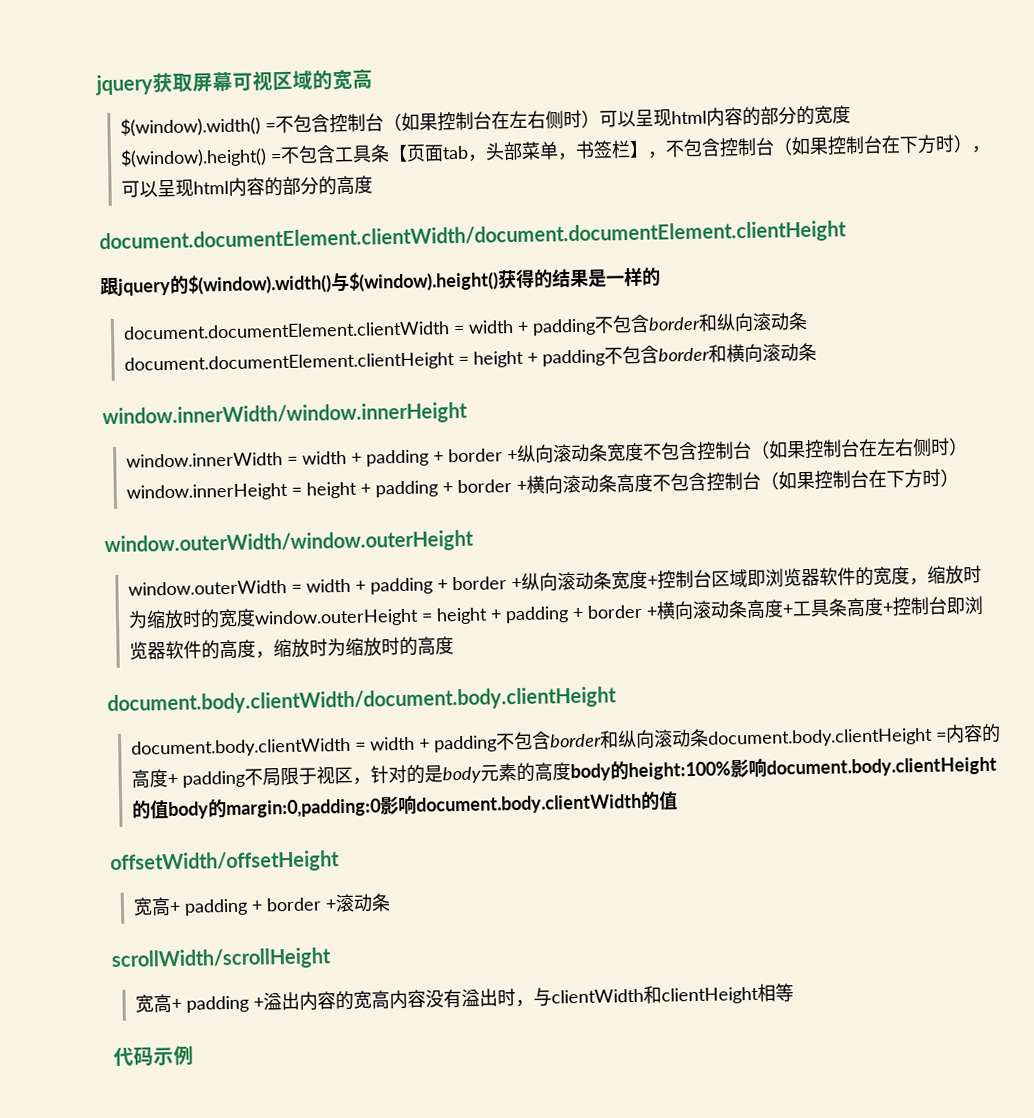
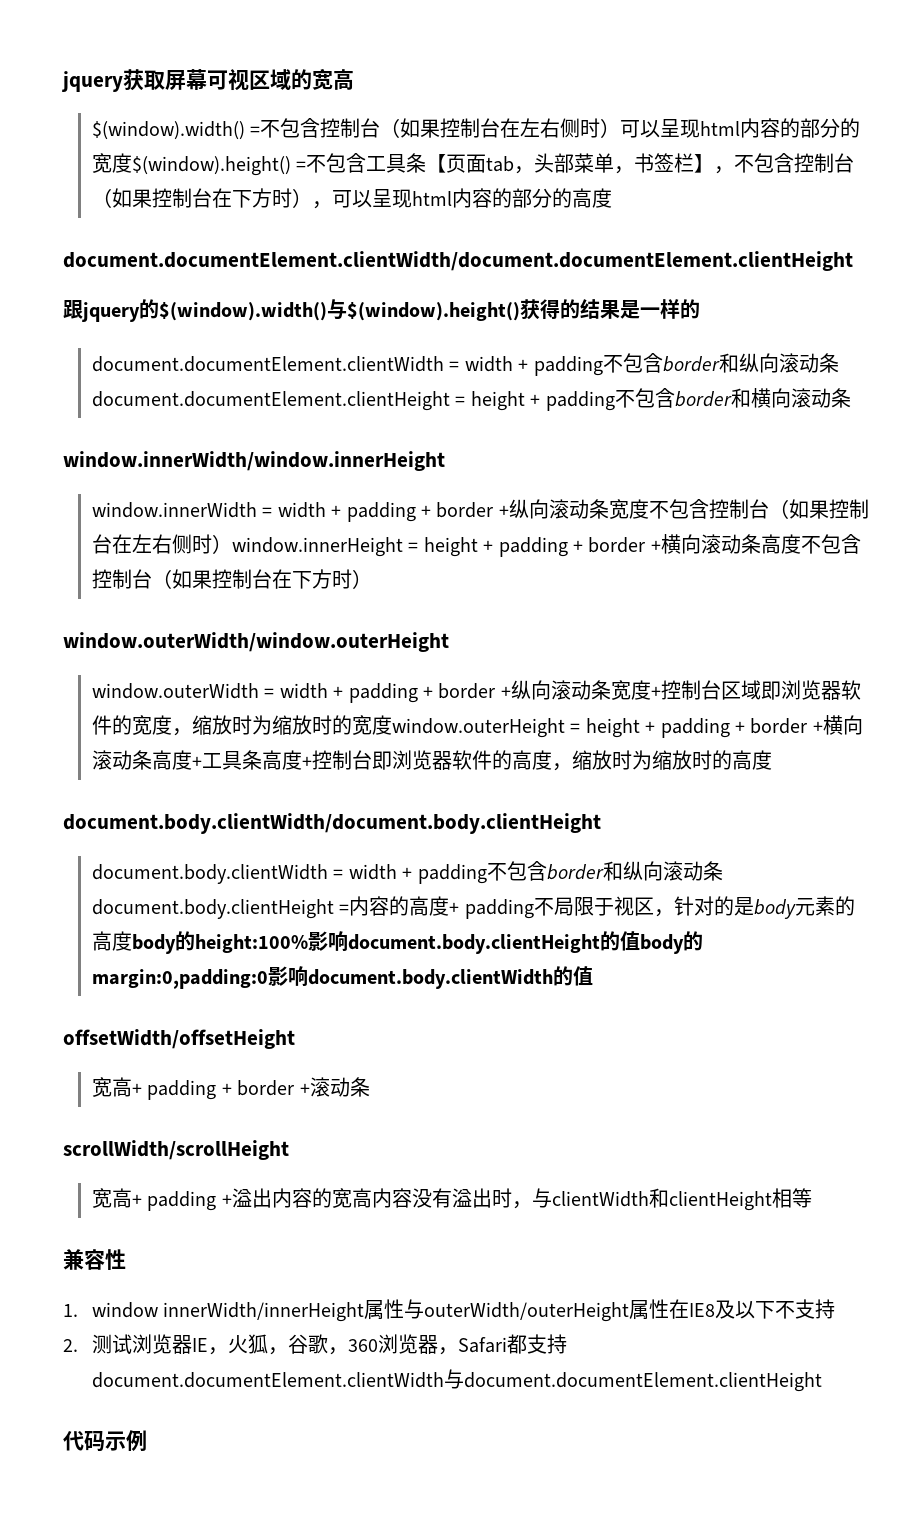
+ 兼容性
+ 1. window innerWidth/innerHeight属性与outerWidth/outerHeight属性在IE8及以下不支持
+ 2.测试浏览器IE，火狐，谷歌，360浏览器，Safari都支持document.documentElement.clientWidth与document.documentElement.clientHeight

